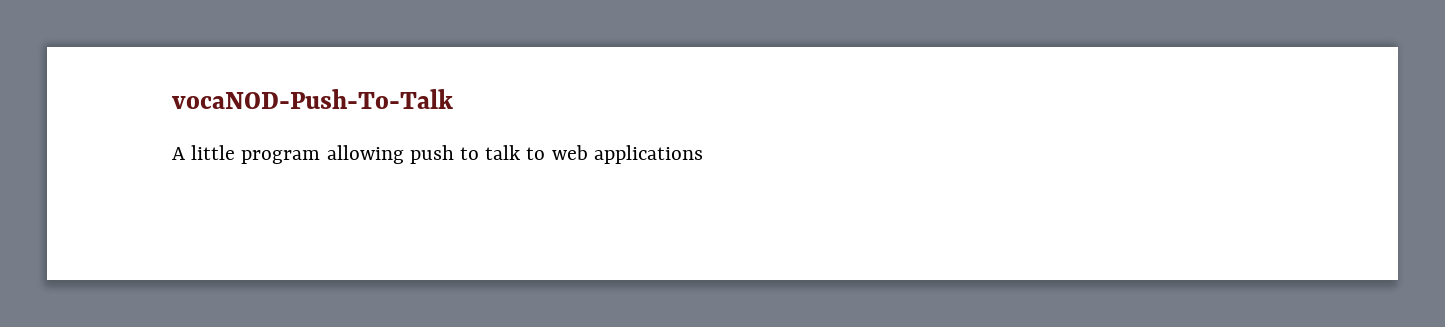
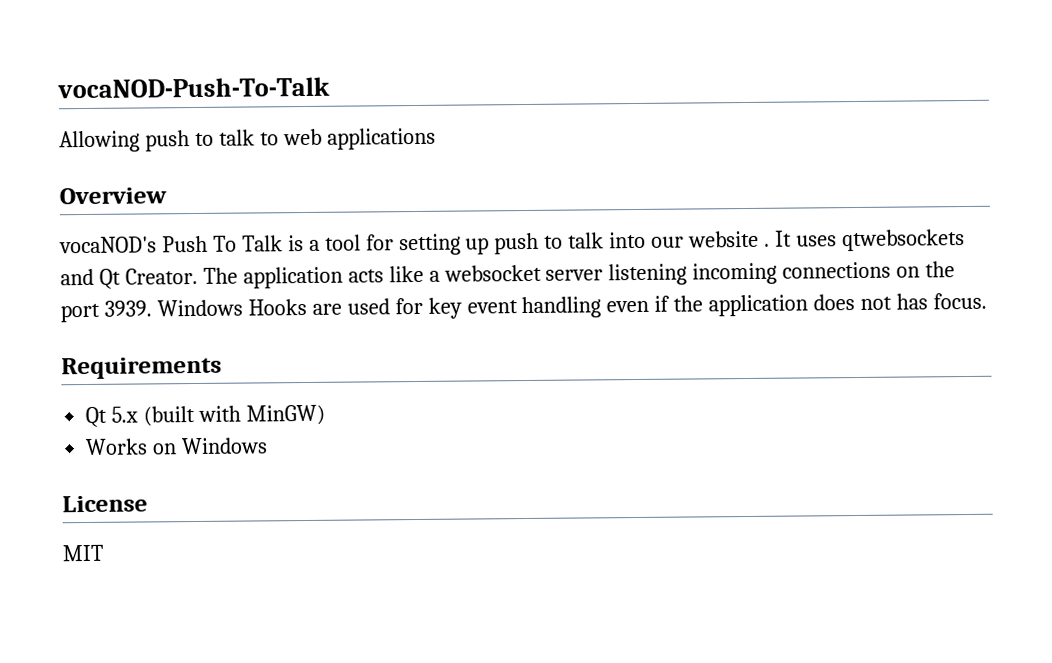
- A little program allowing push to talk to web applications
+ Allowing push to talk to web applications
+ Overview
+ vocaNOD's Push To Talk is a tool for setting up push to talk into our website . It uses qtwebsockets and Qt Creator. The application acts like a websocket server listening incoming connections on the port 3939. Windows Hooks are used for key event handling even if the application does not has focus.
+ Requirements
+ Qt 5.x (built with MinGW)
+ Works on Windows
+ License
+ MIT

